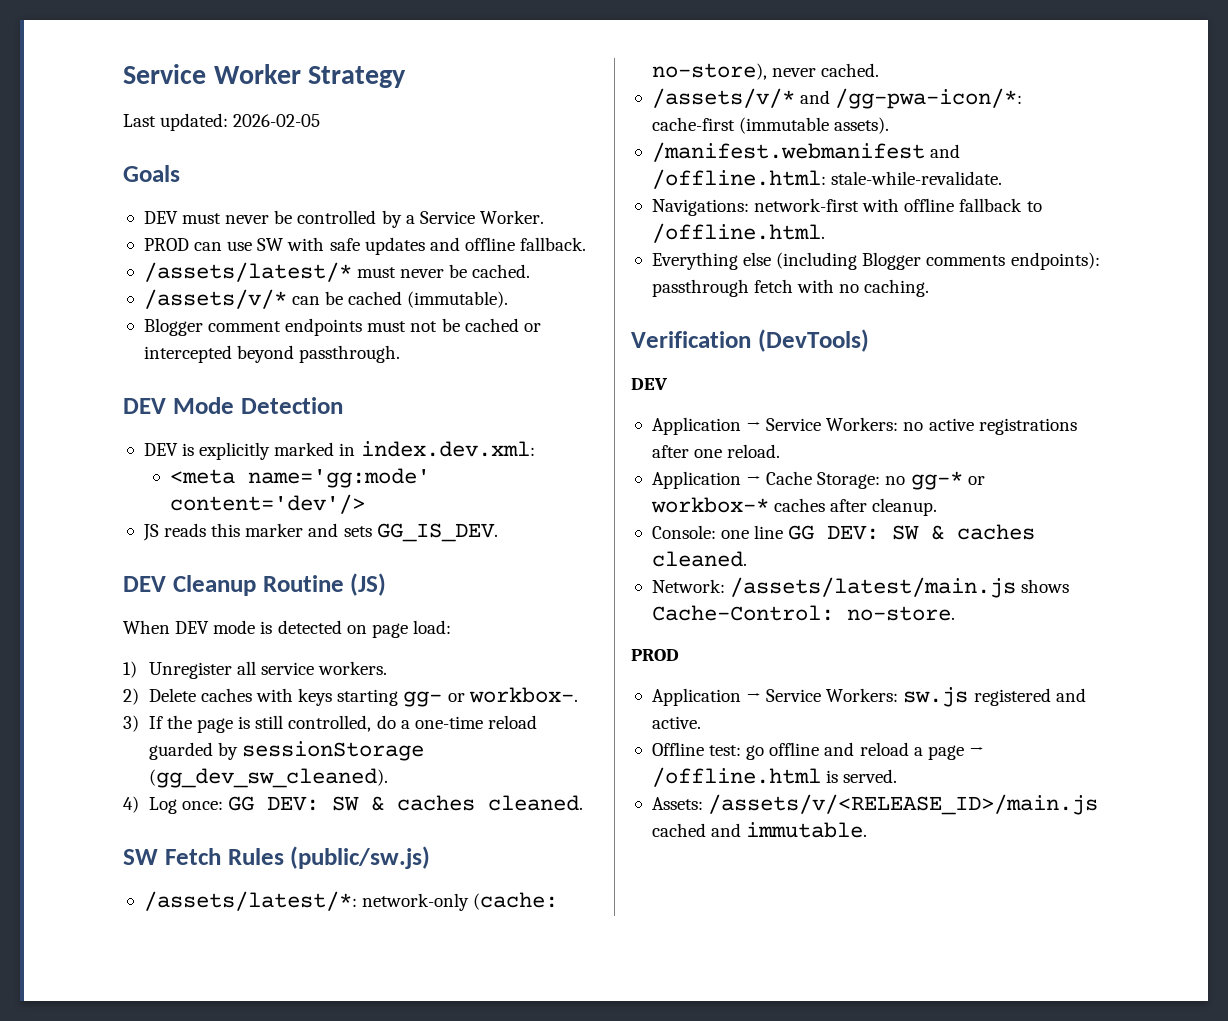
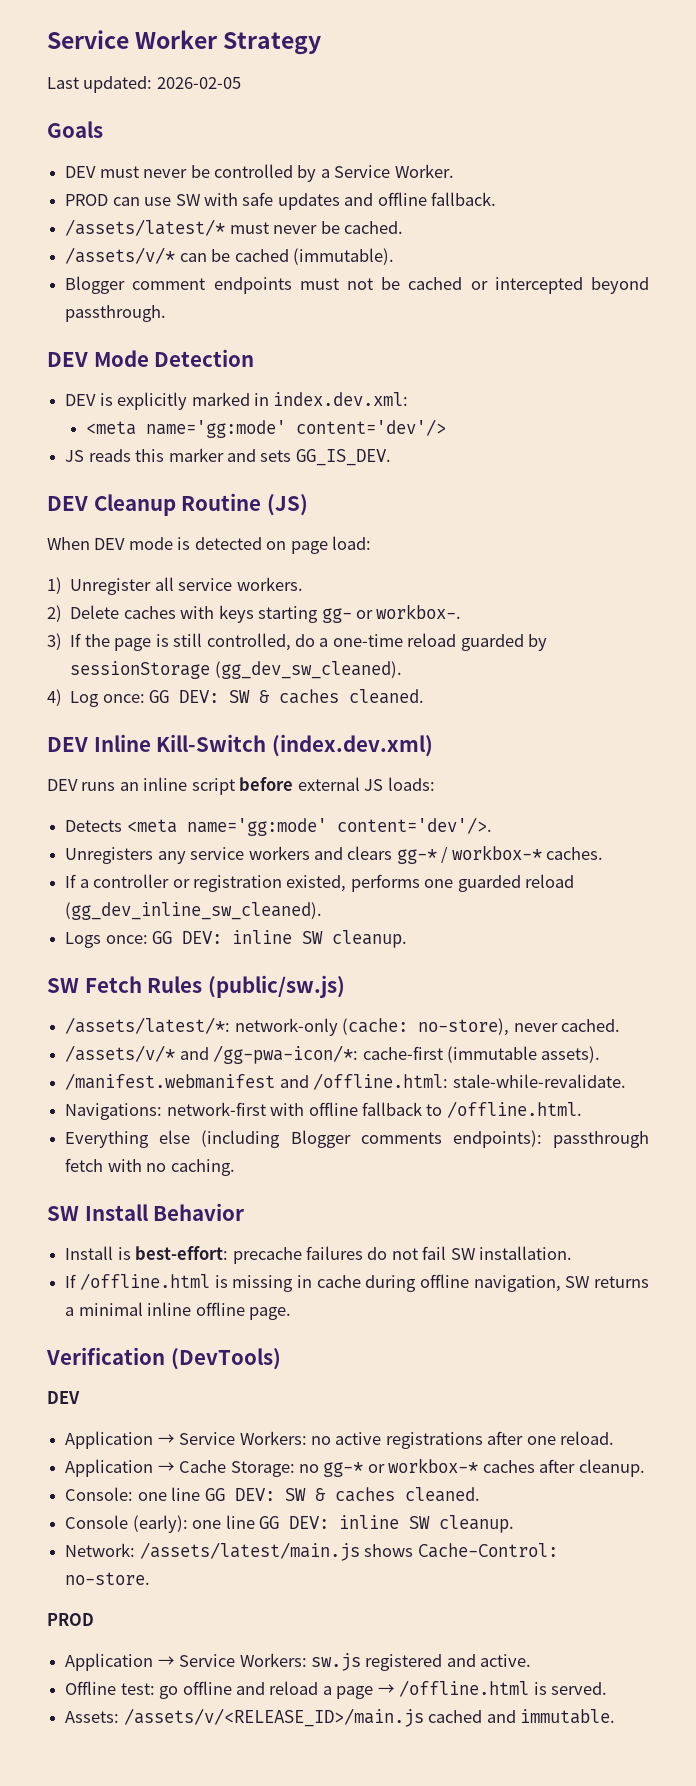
+ DEV Inline Kill-Switch (index.dev.xml)
+ DEV runs an inline script before external JS loads:
+ Detects <meta name='gg:mode' content='dev'/>.
+ Unregisters any service workers and clears gg-* / workbox-* caches.
+ If a controller or registration existed, performs one guarded reload (gg_dev_inline_sw_cleaned).
+ Logs once: GG DEV: inline SW cleanup.
+ SW Install Behavior
+ Install is best-effort: precache failures do not fail SW installation.
+ If /offline.html is missing in cache during offline navigation, SW returns a minimal inline offline page.
+ Console (early): one line GG DEV: inline SW cleanup.

